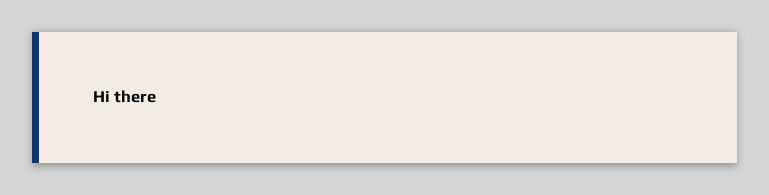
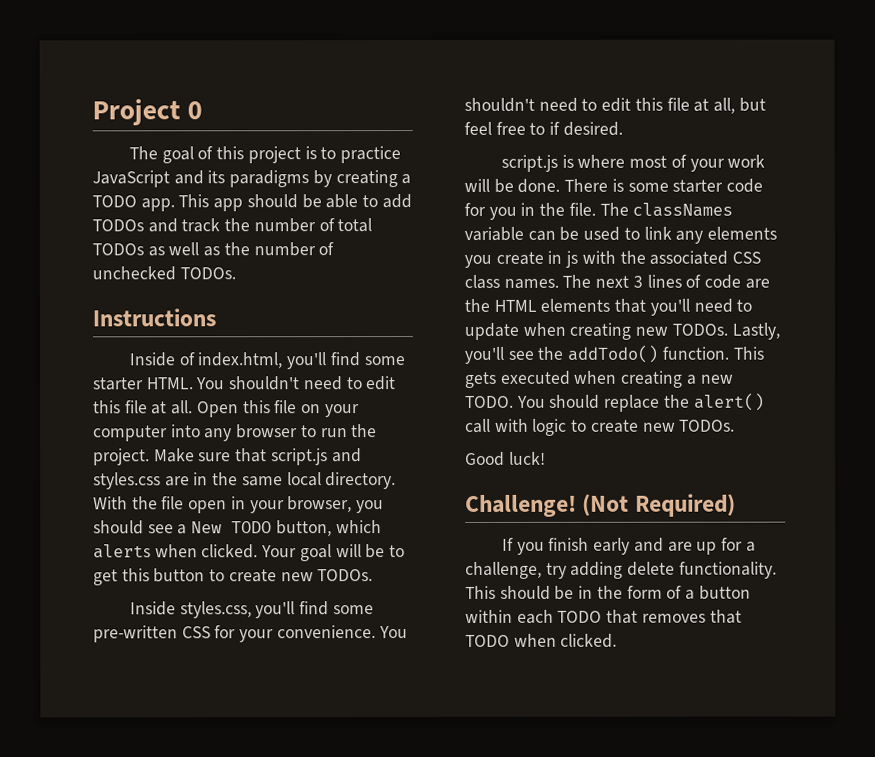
- Hi there
+ Project 0
+ The goal of this project is to practice JavaScript and its paradigms by creating a TODO app. This app should be able to add TODOs and track the number of total TODOs as well as the number of unchecked TODOs.
+ Instructions
+ Inside of index.html, you'll find some starter HTML. You shouldn't need to edit this file at all. Open this file on your computer into any browser to run the project. Make sure that script.js and styles.css are in the same local directory. With the file open in your browser, you should see a New TODO button, which alerts when clicked. Your goal will be to get this button to create new TODOs.
+ Inside styles.css, you'll find some pre-written CSS for your convenience. You shouldn't need to edit this file at all, but feel free to if desired.
+ script.js is where most of your work will be done. There is some starter code for you in the file. The classNames variable can be used to link any elements you create in js with the associated CSS class names. The next 3 lines of code are the HTML elements that you'll need to update when creating new TODOs. Lastly, you'll see the addTodo() function. This gets executed when creating a new TODO. You should replace the alert() call with logic to create new TODOs.
+ Good luck!
+ Challenge! (Not Required)
+ If you finish early and are up for a challenge, try adding delete functionality. This should be in the form of a button within each TODO that removes that TODO when clicked.

